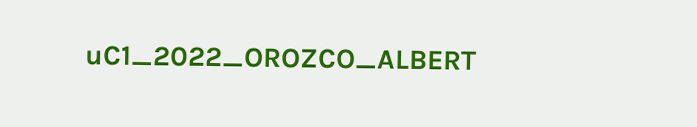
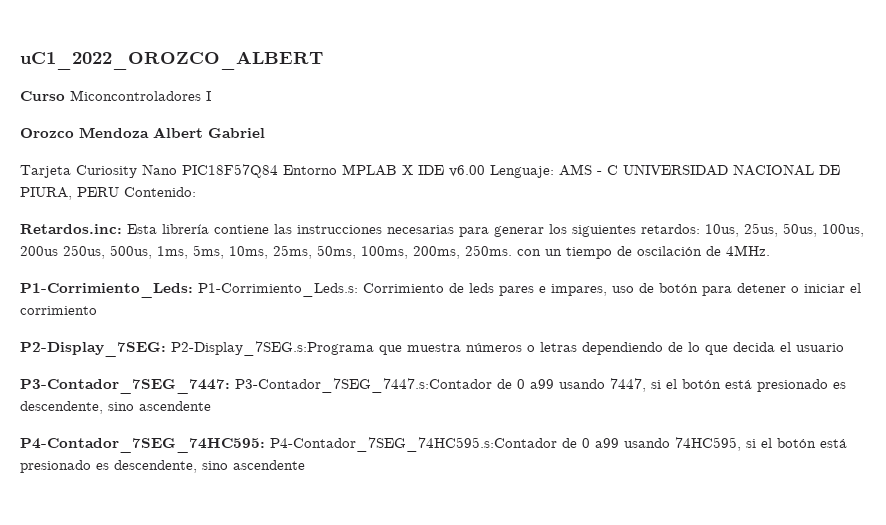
+ Curso Miconcontroladores I
+ Orozco Mendoza Albert Gabriel
+ Tarjeta Curiosity Nano PIC18F57Q84 Entorno MPLAB X IDE v6.00 Lenguaje: AMS - C UNIVERSIDAD NACIONAL DE PIURA, PERU Contenido:
+ Retardos.inc: Esta librería contiene las instrucciones necesarias para generar los siguientes retardos: 10us, 25us, 50us, 100us, 200us 250us, 500us, 1ms, 5ms, 10ms, 25ms, 50ms, 100ms, 200ms, 250ms. con un tiempo de oscilación de 4MHz.
+ P1-Corrimiento_Leds: P1-Corrimiento_Leds.s: Corrimiento de leds pares e impares, uso de botón para detener o iniciar el corrimiento
+ P2-Display_7SEG: P2-Display_7SEG.s:Programa que muestra números o letras dependiendo de lo que decida el usuario
+ P3-Contador_7SEG_7447: P3-Contador_7SEG_7447.s:Contador de 0 a99 usando 7447, si el botón está presionado es descendente, sino ascendente
+ P4-Contador_7SEG_74HC595: P4-Contador_7SEG_74HC595.s:Contador de 0 a99 usando 74HC595, si el botón está presionado es descendente, sino ascendente

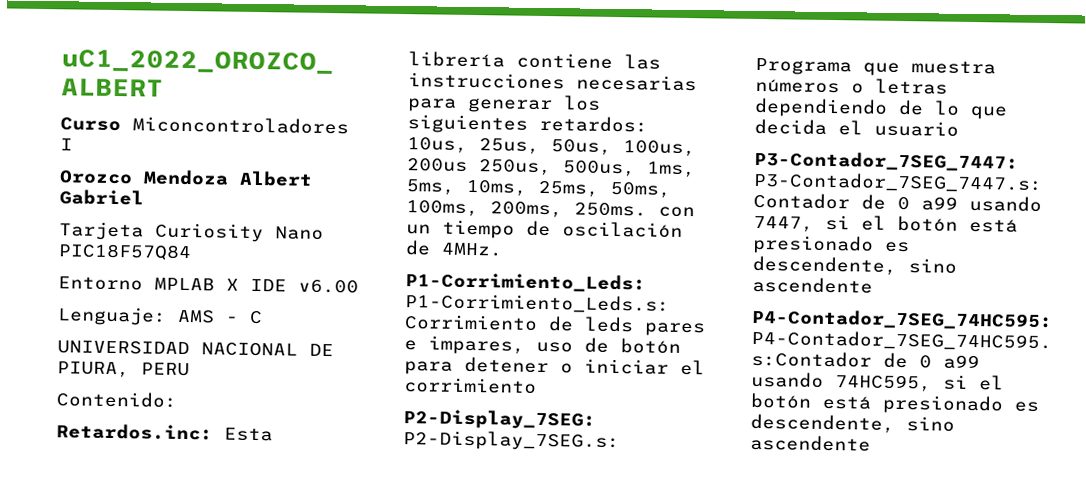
- Tarjeta Curiosity Nano PIC18F57Q84 Entorno MPLAB X IDE v6.00 Lenguaje: AMS - C UNIVERSIDAD NACIONAL DE PIURA, PERU Contenido:
+ Tarjeta Curiosity Nano PIC18F57Q84
+ Entorno MPLAB X IDE v6.00
+ Lenguaje: AMS - C
+ UNIVERSIDAD NACIONAL DE PIURA, PERU
+ Contenido:

